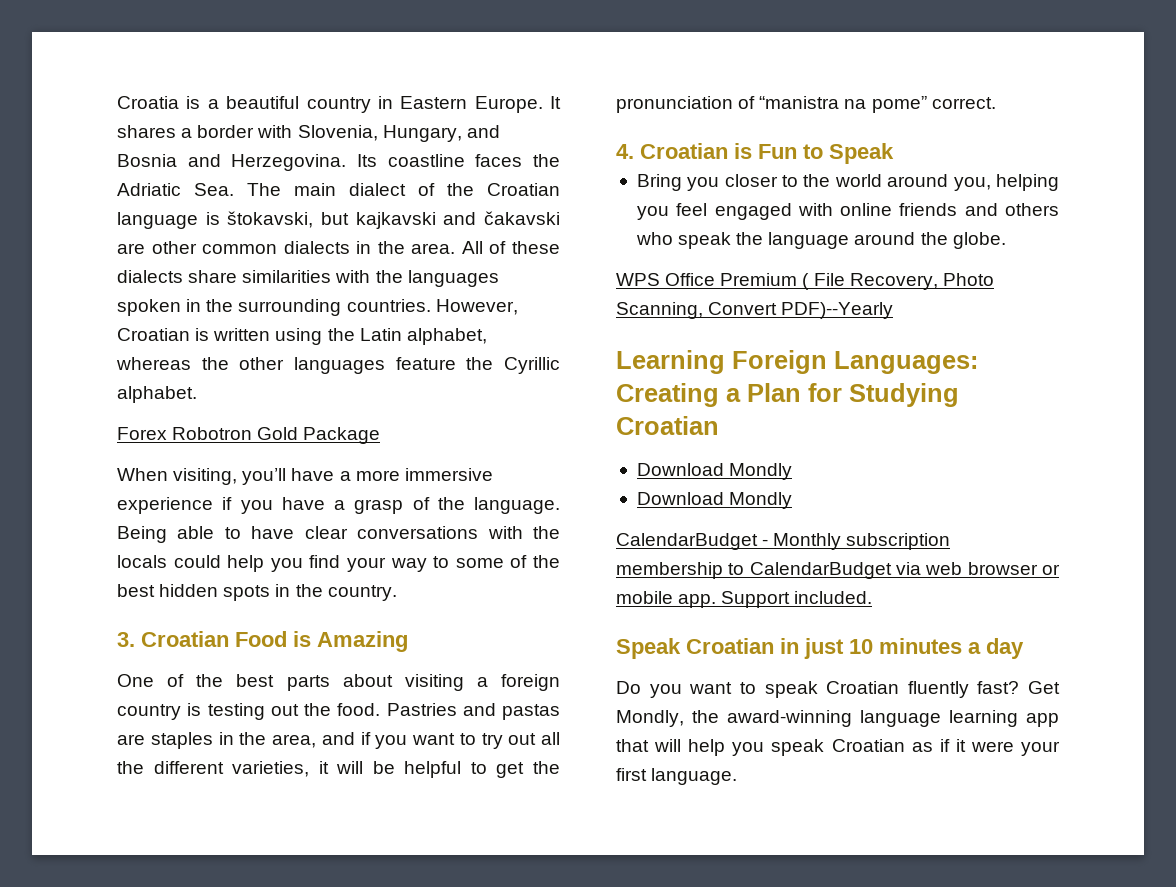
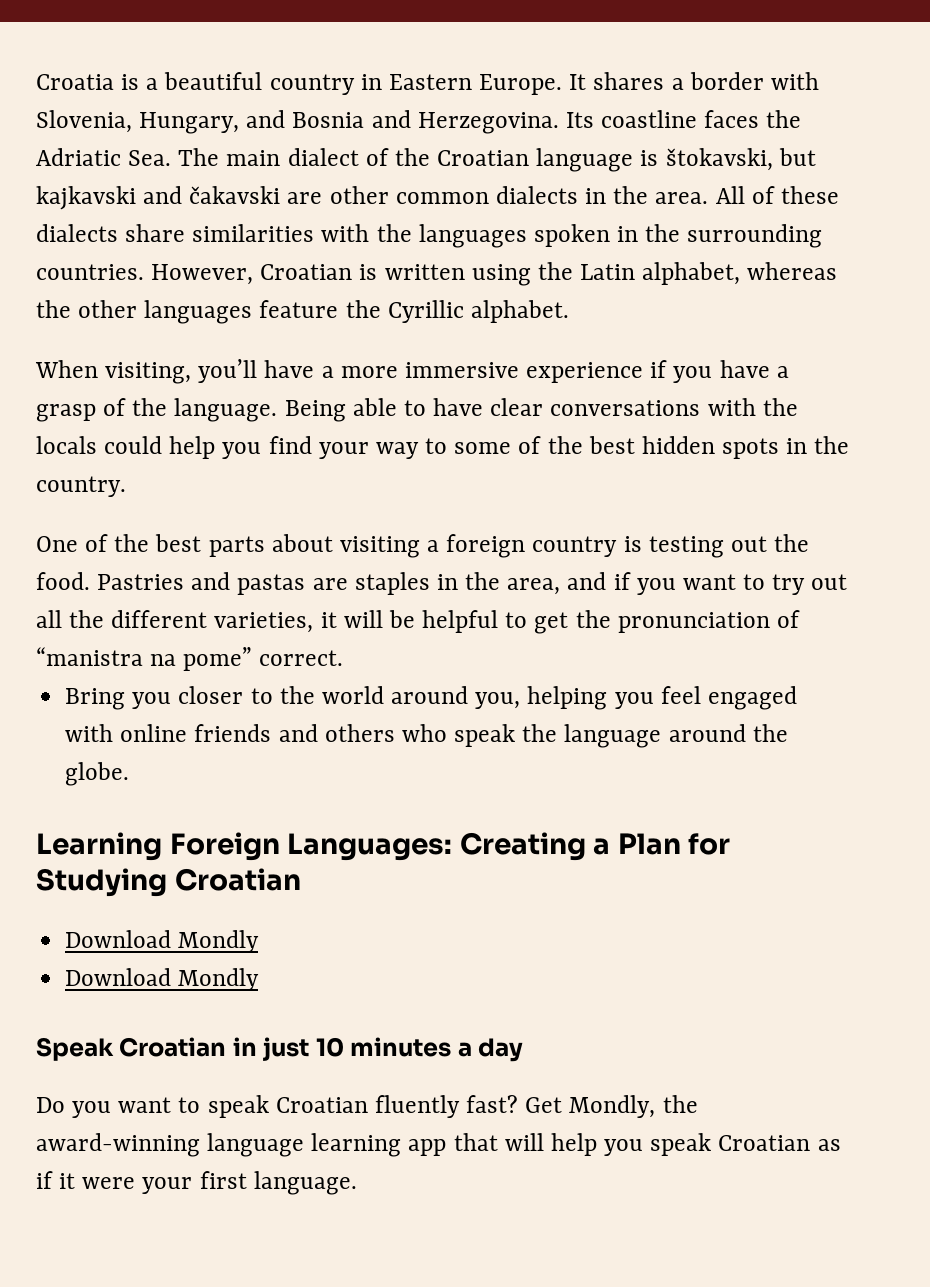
- Forex Robotron Gold Package
- 3. Croatian Food is Amazing
- 4. Croatian is Fun to Speak
- WPS Office Premium ( File Recovery, Photo Scanning, Convert PDF)--Yearly
- CalendarBudget - Monthly subscription membership to CalendarBudget via web browser or mobile app. Support included.

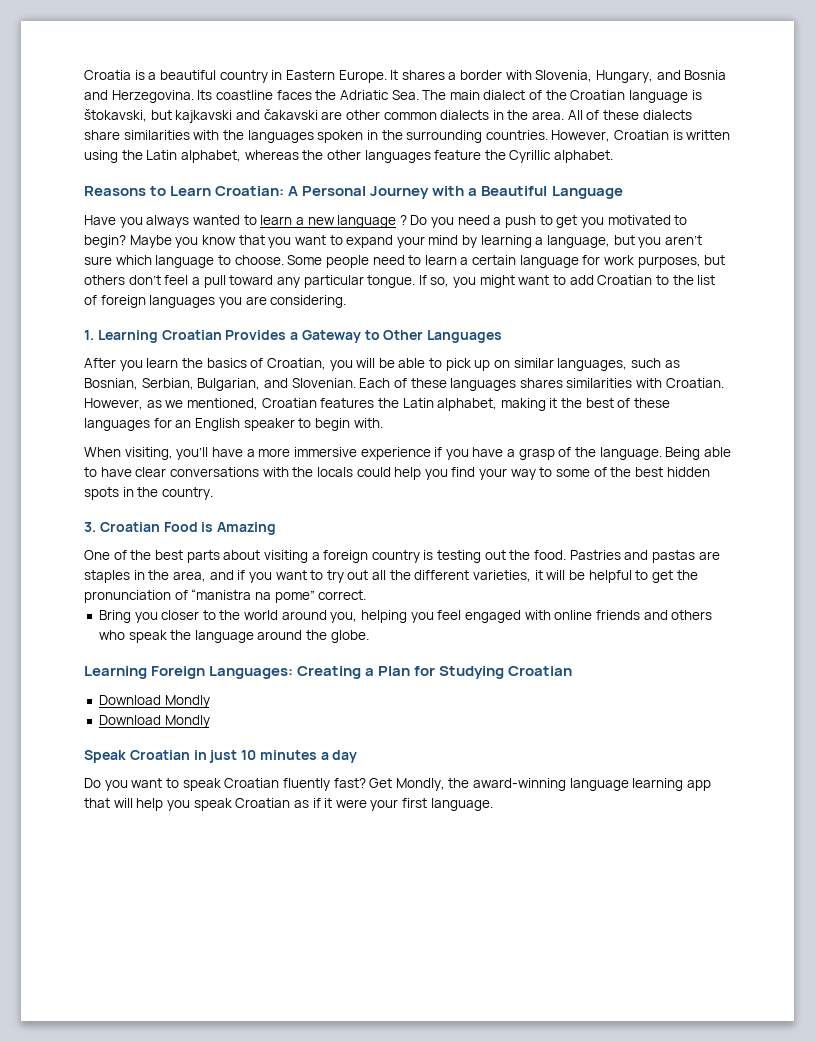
+ Reasons to Learn Croatian: A Personal Journey with a Beautiful Language
+ Have you always wanted to learn a new language ? Do you need a push to get you motivated to begin? Maybe you know that you want to expand your mind by learning a language, but you aren’t sure which language to choose. Some people need to learn a certain language for work purposes, but others don’t feel a pull toward any particular tongue. If so, you might want to add Croatian to the list of foreign languages you are considering.
+ 1. Learning Croatian Provides a Gateway to Other Languages
+ After you learn the basics of Croatian, you will be able to pick up on similar languages, such as Bosnian, Serbian, Bulgarian, and Slovenian. Each of these languages shares similarities with Croatian. However, as we mentioned, Croatian features the Latin alphabet, making it the best of these languages for an English speaker to begin with.
+ 3. Croatian Food is Amazing

